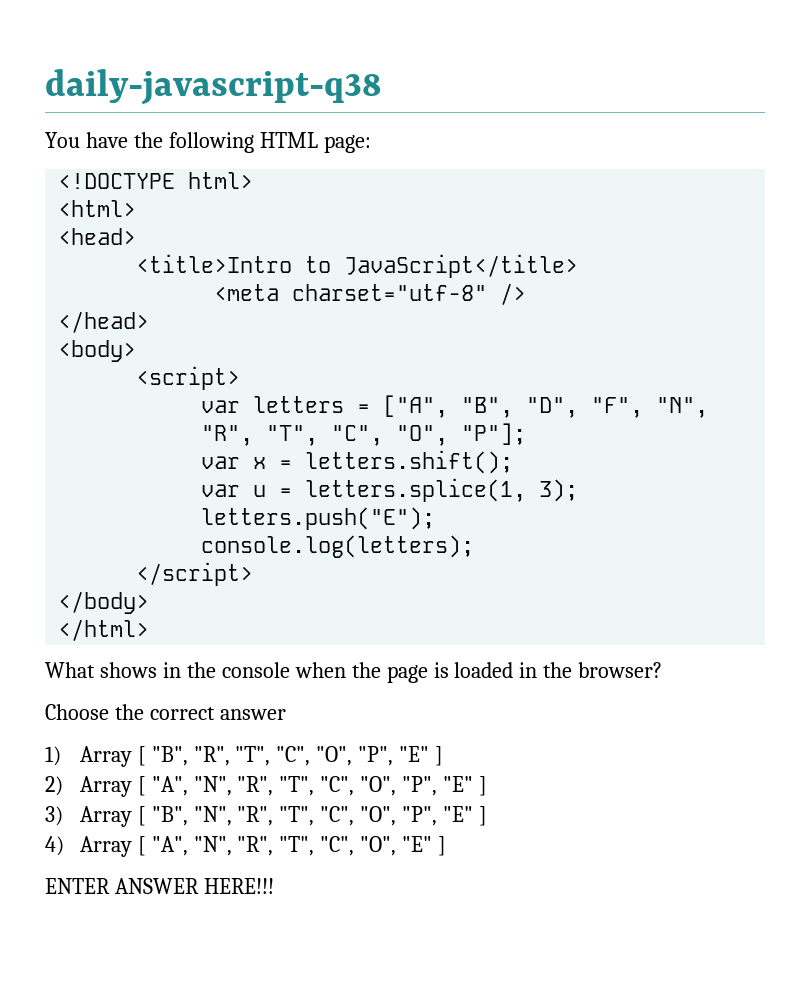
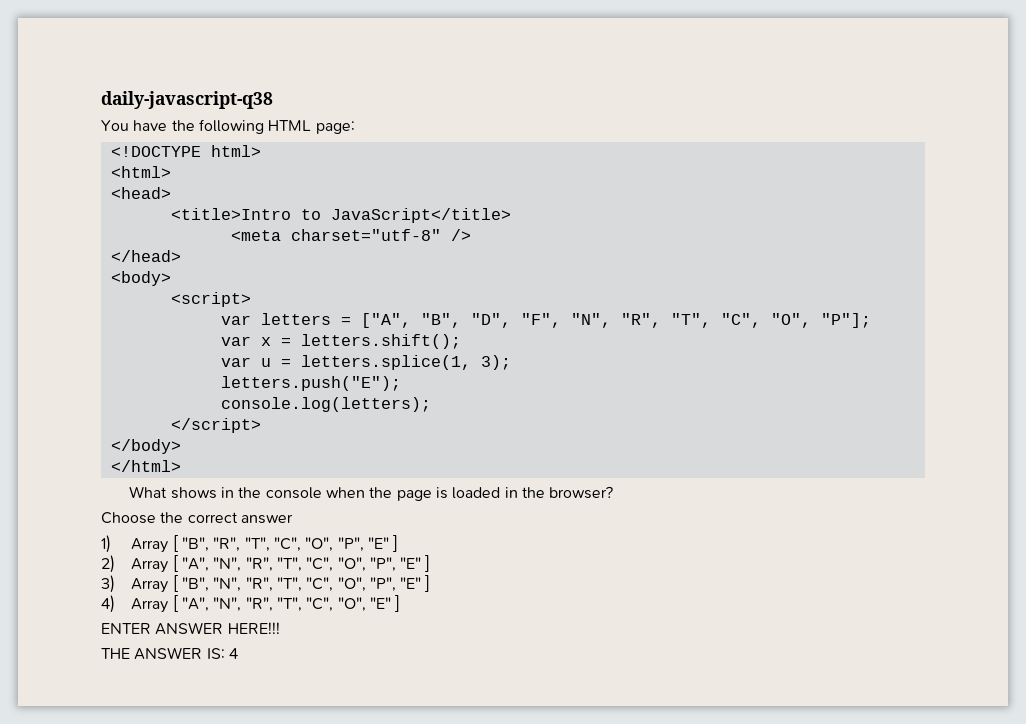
+ THE ANSWER IS: 4

